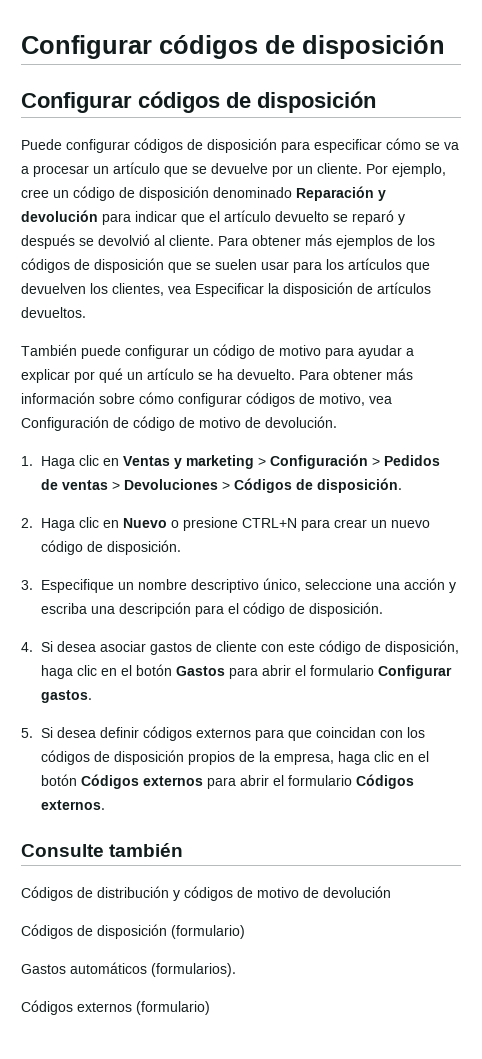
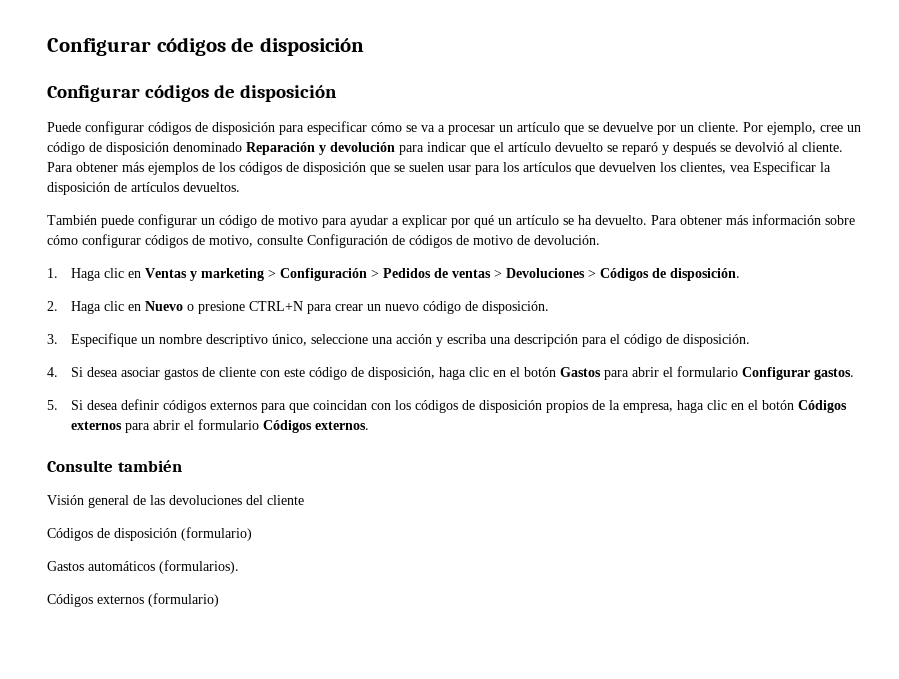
- Para obtener más información sobre cómo configurar códigos de motivo, vea Configuración de código de motivo de devolución.
+ Para obtener más información sobre cómo configurar códigos de motivo, consulte Configuración de códigos de motivo de devolución.
- Códigos de distribución y códigos de motivo de devolución
+ Visión general de las devoluciones del cliente

